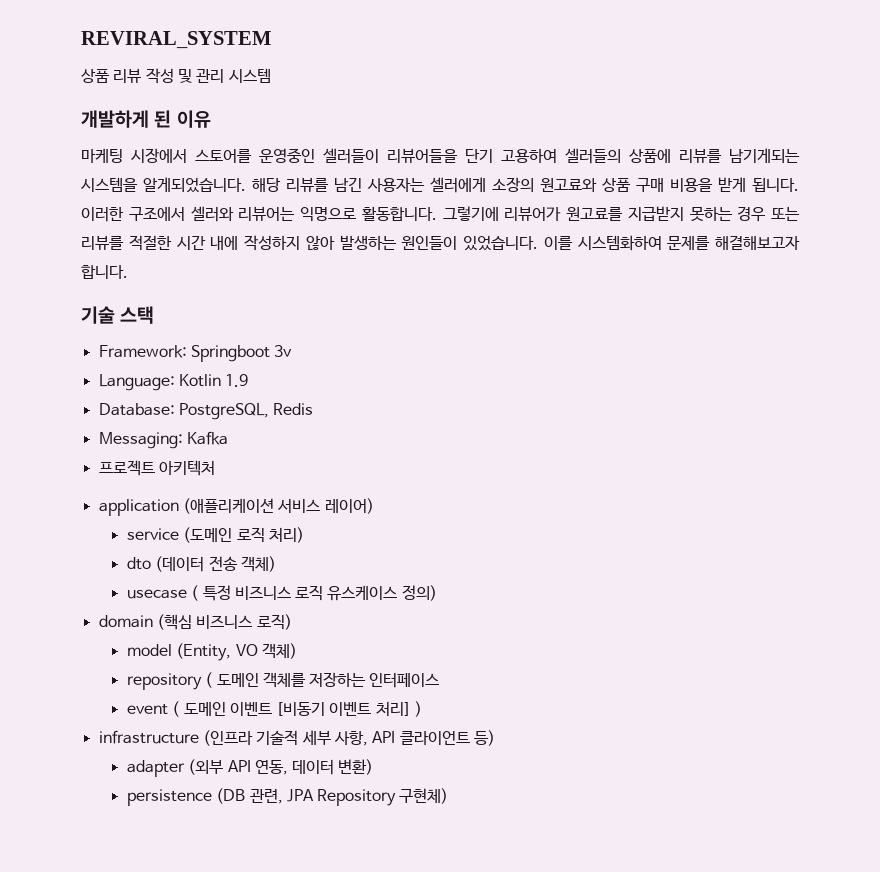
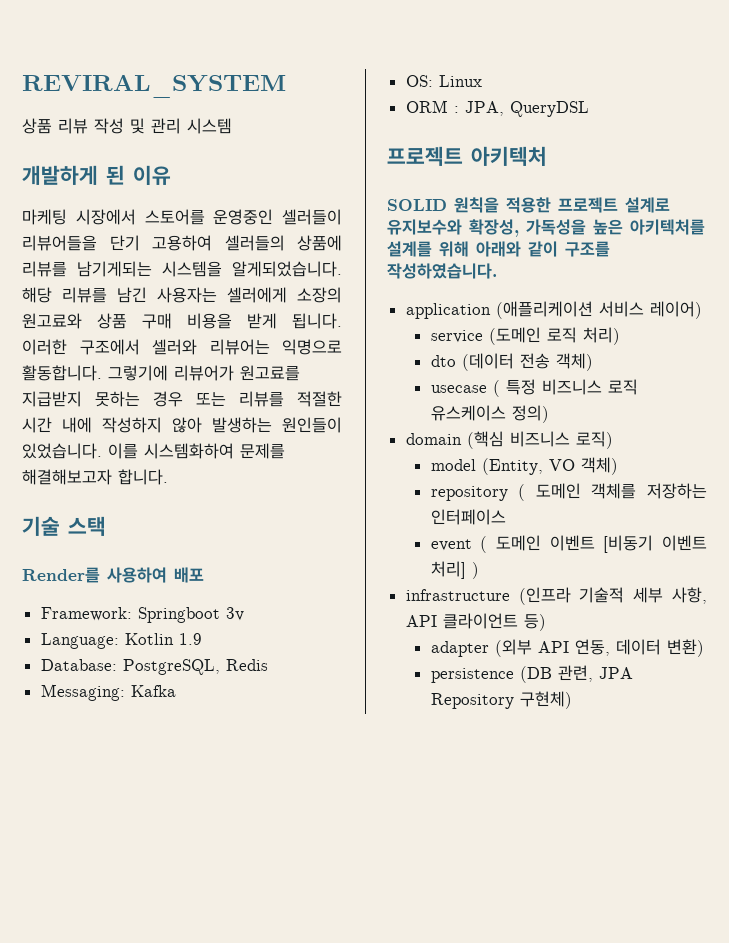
+ Render를 사용하여 배포
+ OS: Linux
+ ORM : JPA, QueryDSL
  프로젝트 아키텍처
+ SOLID 원칙을 적용한 프로젝트 설계로 유지보수와 확장성, 가독성을 높은 아키텍처를 설계를 위해 아래와 같이 구조를 작성하였습니다.

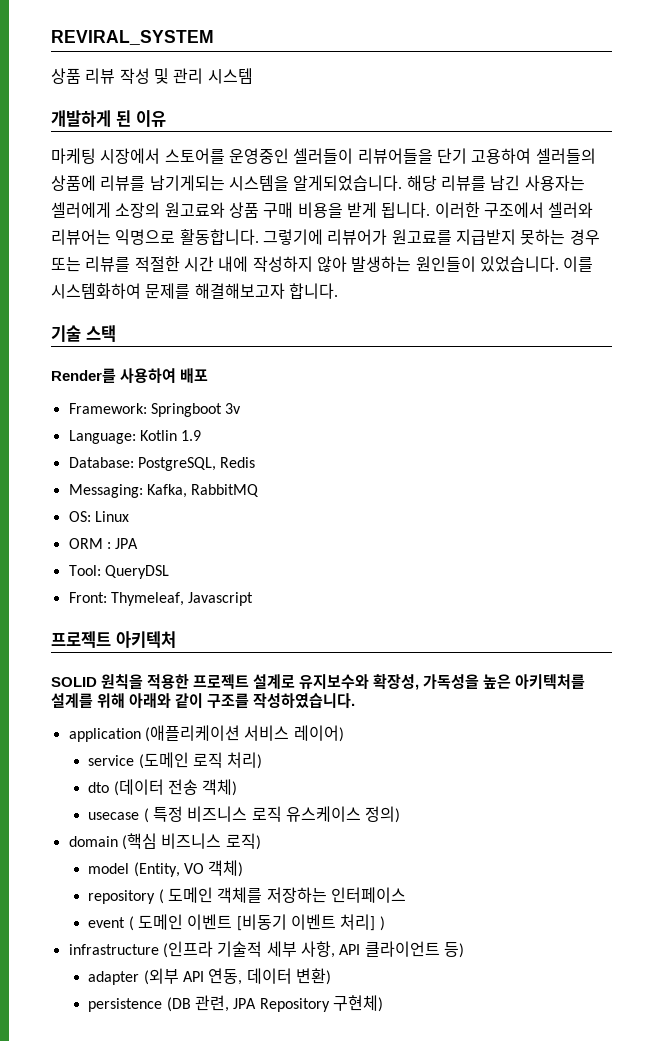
- Messaging: Kafka
+ Messaging: Kafka, RabbitMQ
- ORM : JPA, QueryDSL
+ ORM : JPA
+ Tool: QueryDSL
+ Front: Thymeleaf, Javascript

